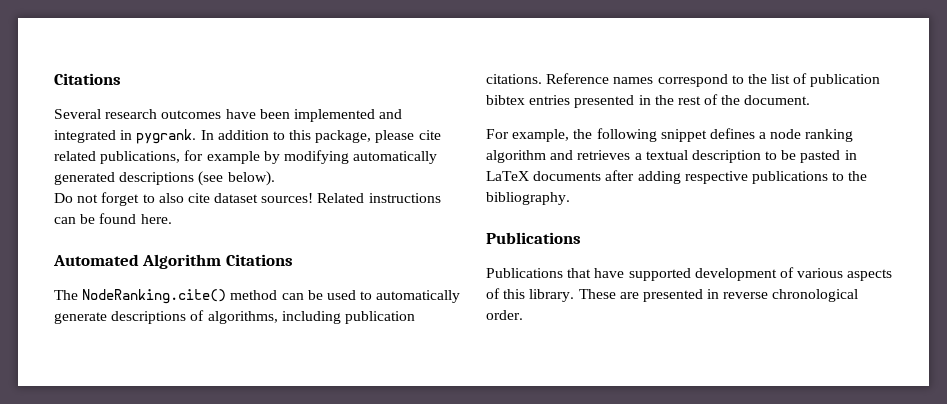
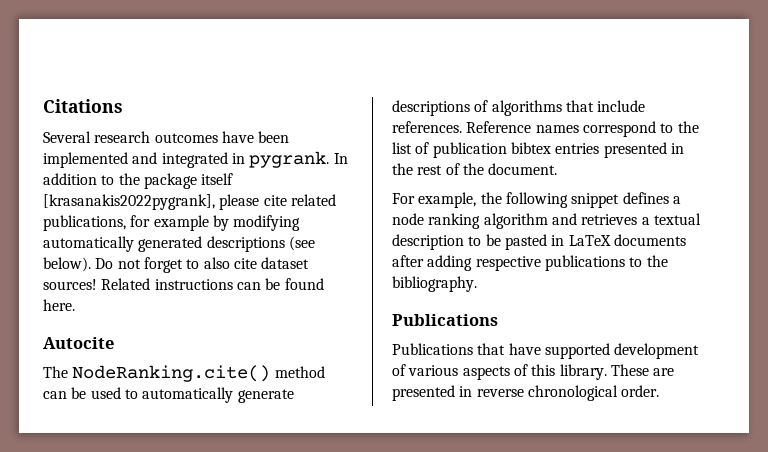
- In addition to this package, please cite related publications, for example by modifying automatically generated descriptions (see below).
- Do not forget to also cite dataset sources!
+ In addition to the package itself [krasanakis2022pygrank], please cite related publications, for example by modifying automatically generated descriptions (see below). Do not forget to also cite dataset sources!
- Automated Algorithm Citations
+ Autocite
- The NodeRanking.cite() method can be used to automatically generate descriptions of algorithms, including publication citations.
+ The NodeRanking.cite() method can be used to automatically generate descriptions of algorithms that include references.

